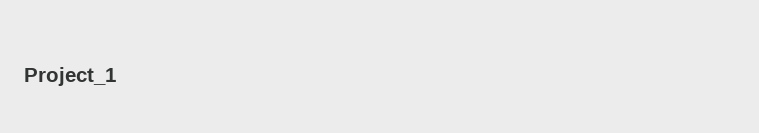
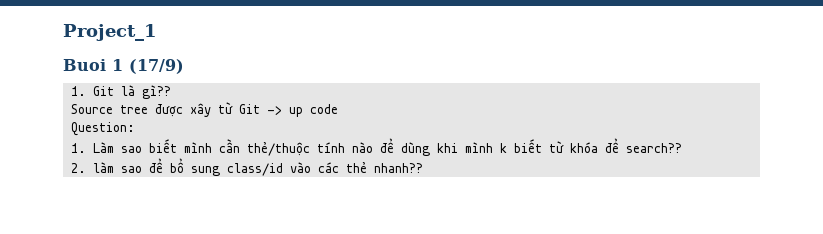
+ Buoi 1 (17/9)
+ 1. Git là gì??
+ Source tree được xây từ Git -> up code
+ Question:
+ 1. Làm sao biết mình cần thẻ/thuộc tính nào để dùng khi mình k biết từ khóa để search??
+ 2. làm sao để bổ sung class/id vào các thẻ nhanh??

